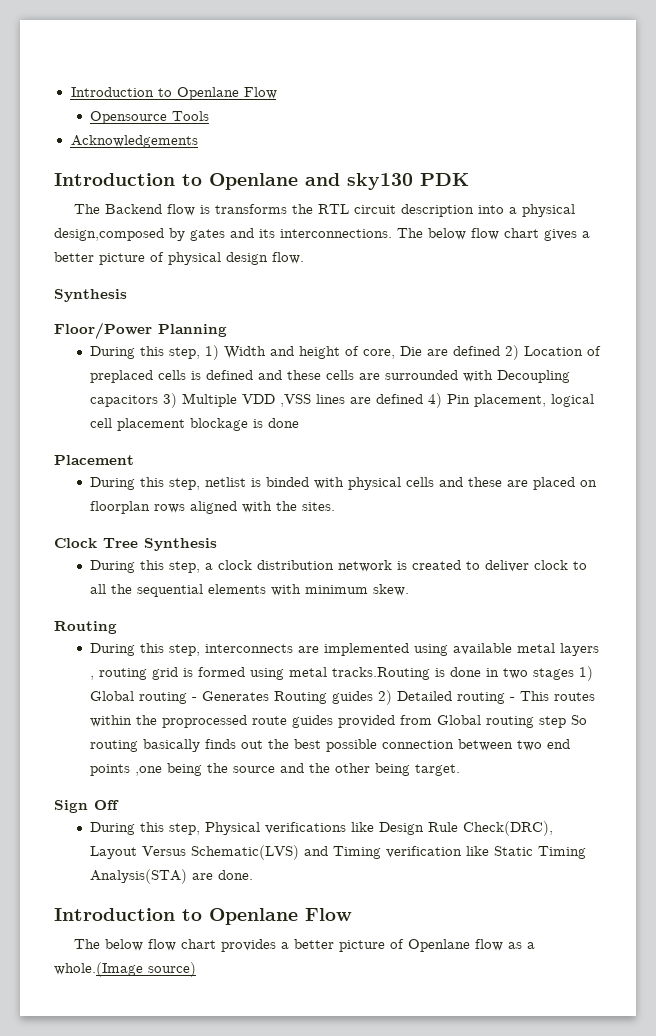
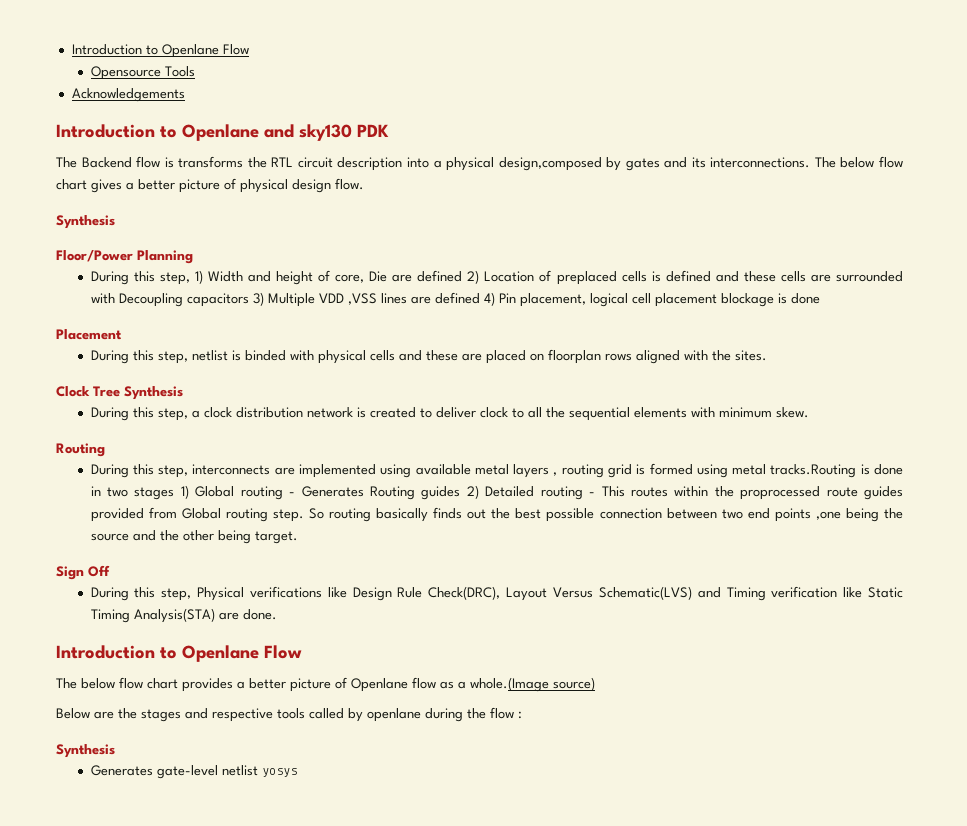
- During this step, interconnects are implemented using available metal layers , routing grid is formed using metal tracks.Routing is done in two stages 1) Global routing - Generates Routing guides 2) Detailed routing - This routes within the proprocessed route guides provided from Global routing step So routing basically finds out the best possible connection between two end points ,one being the source and the other being target.
+ During this step, interconnects are implemented using available metal layers , routing grid is formed using metal tracks.Routing is done in two stages 1) Global routing - Generates Routing guides 2) Detailed routing - This routes within the proprocessed route guides provided from Global routing step. So routing basically finds out the best possible connection between two end points ,one being the source and the other being target.
+ Below are the stages and respective tools called by openlane during the flow :
+ Synthesis
+ Generates gate-level netlist yosys

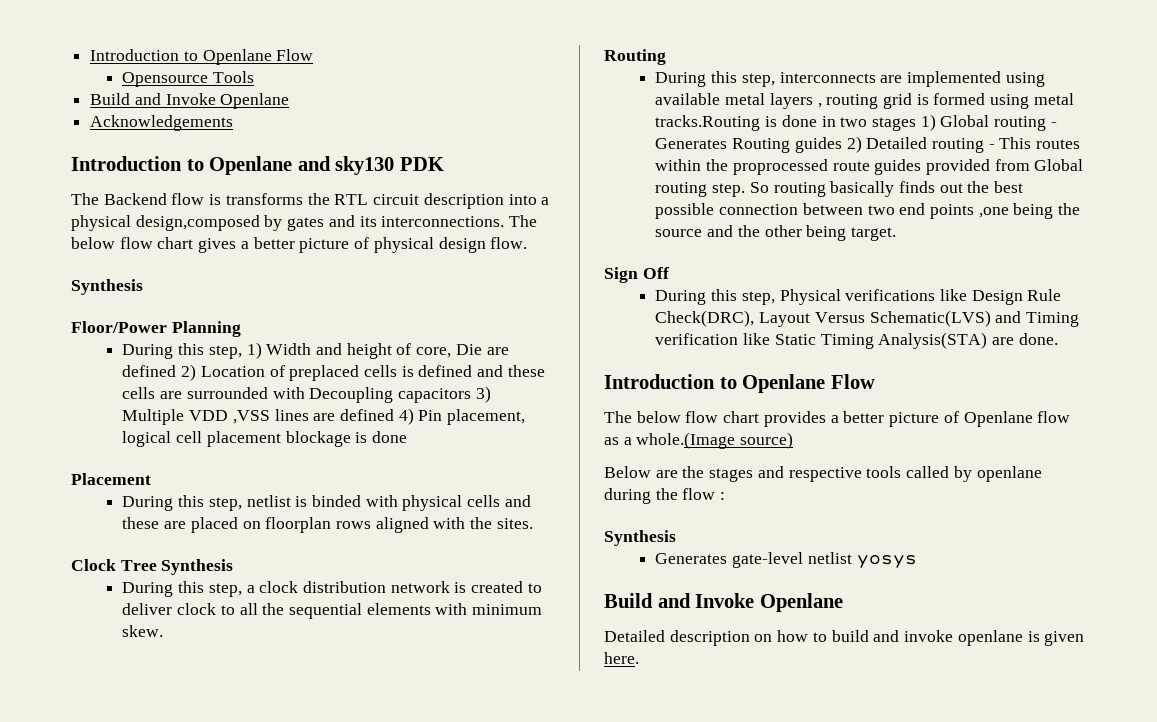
  Opensource Tools
+ Build and Invoke Openlane
  Generates gate-level netlist yosys
+ Build and Invoke Openlane
+ Detailed description on how to build and invoke openlane is given here.

